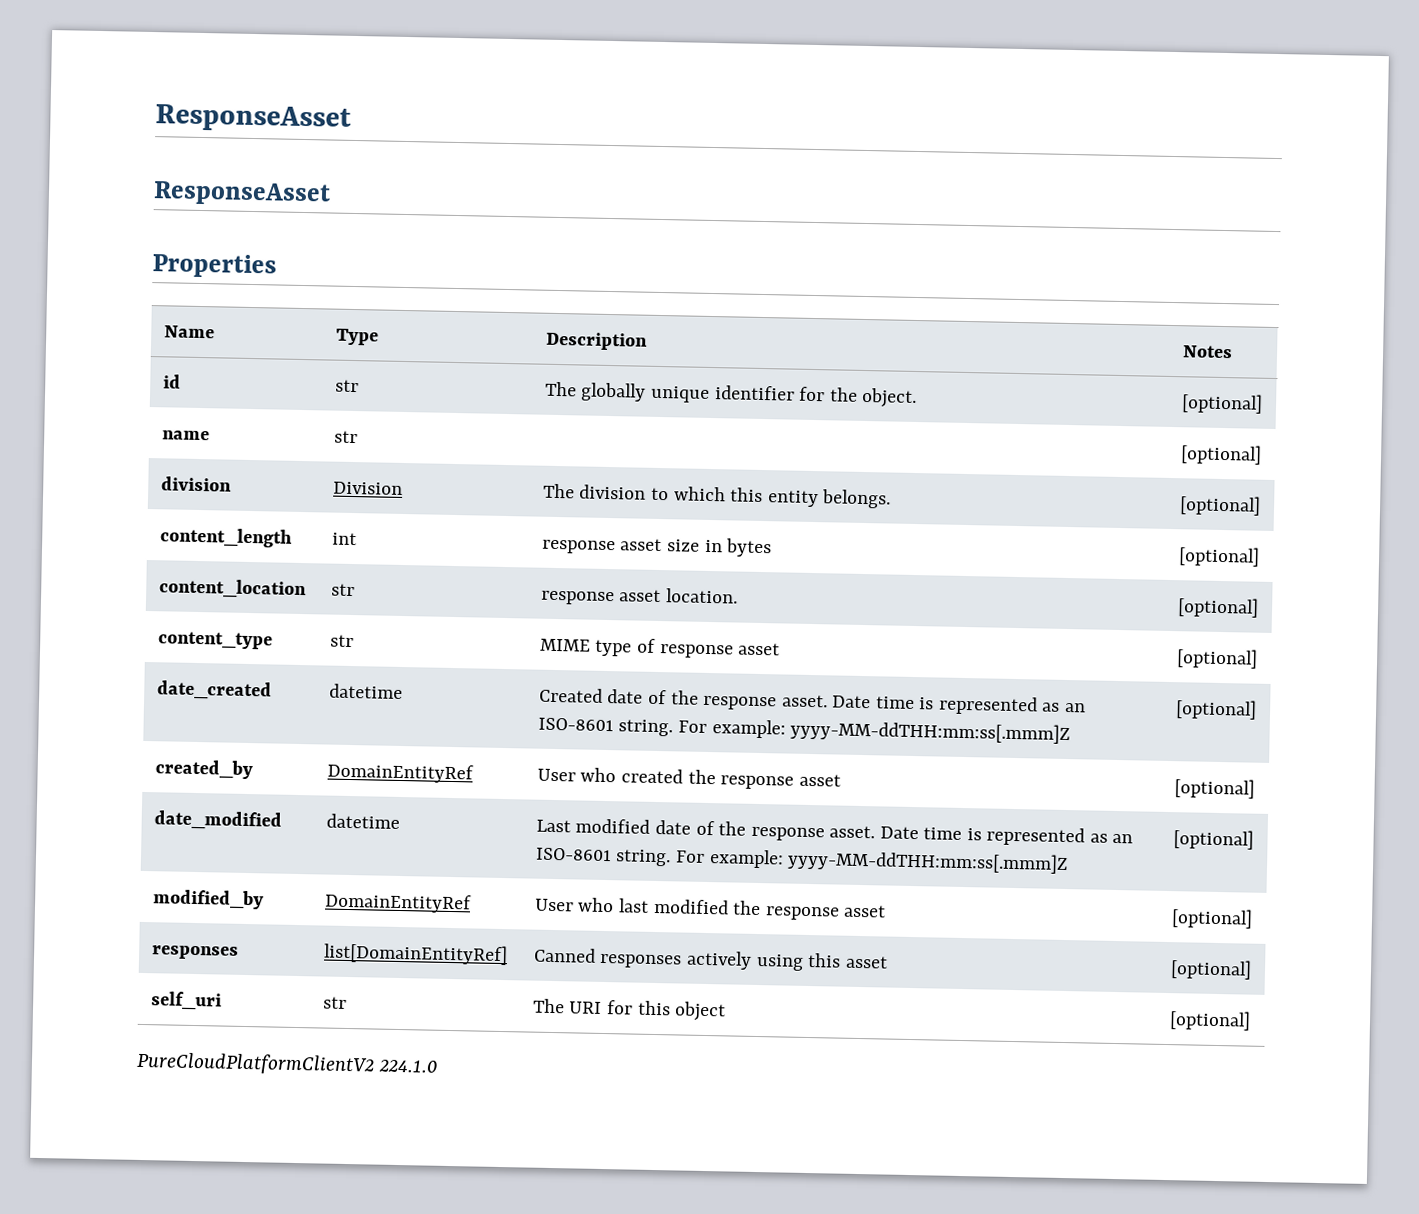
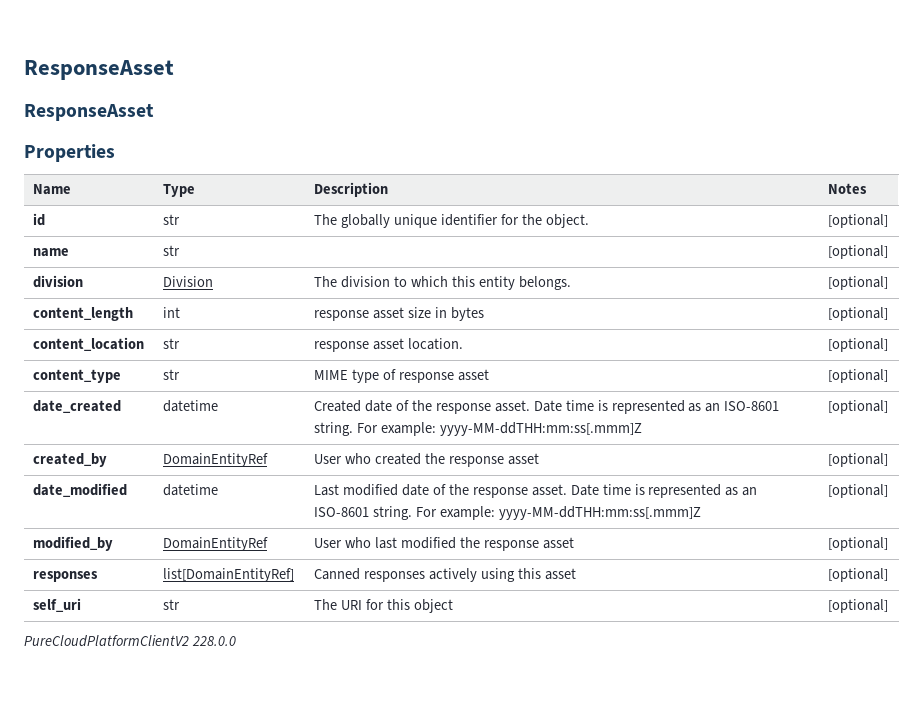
- PureCloudPlatformClientV2 224.1.0
+ PureCloudPlatformClientV2 228.0.0

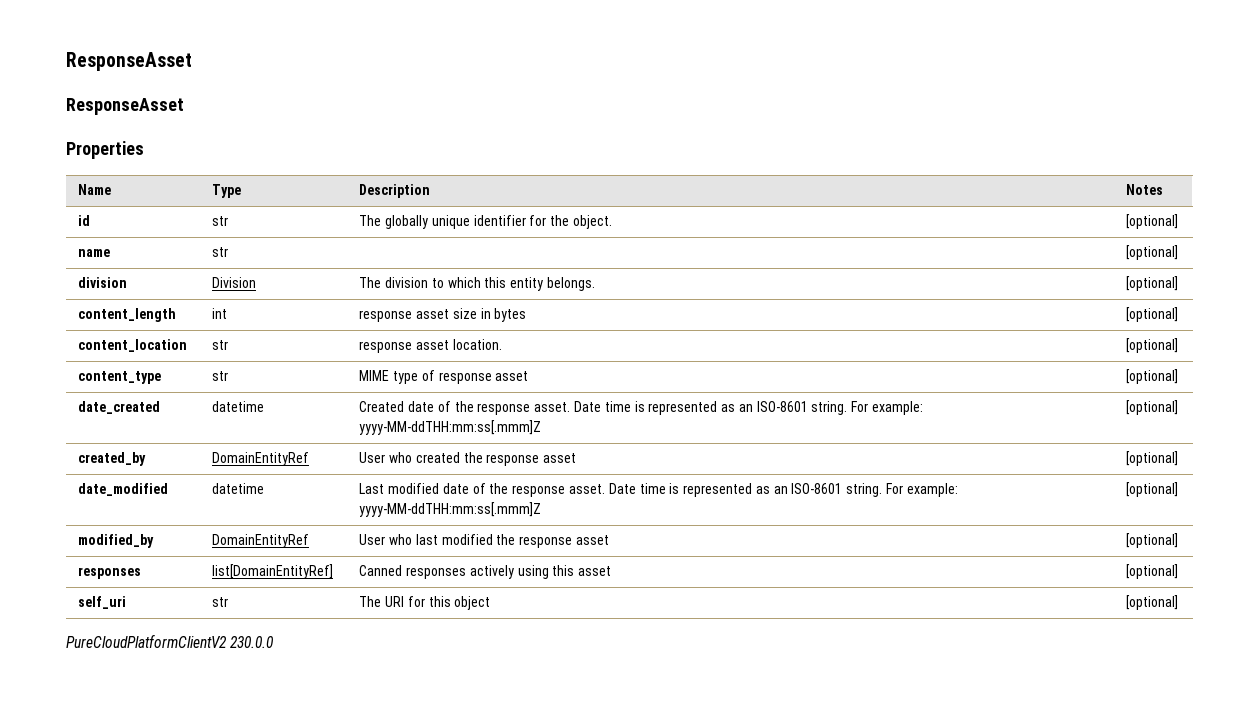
- PureCloudPlatformClientV2 228.0.0
+ PureCloudPlatformClientV2 230.0.0

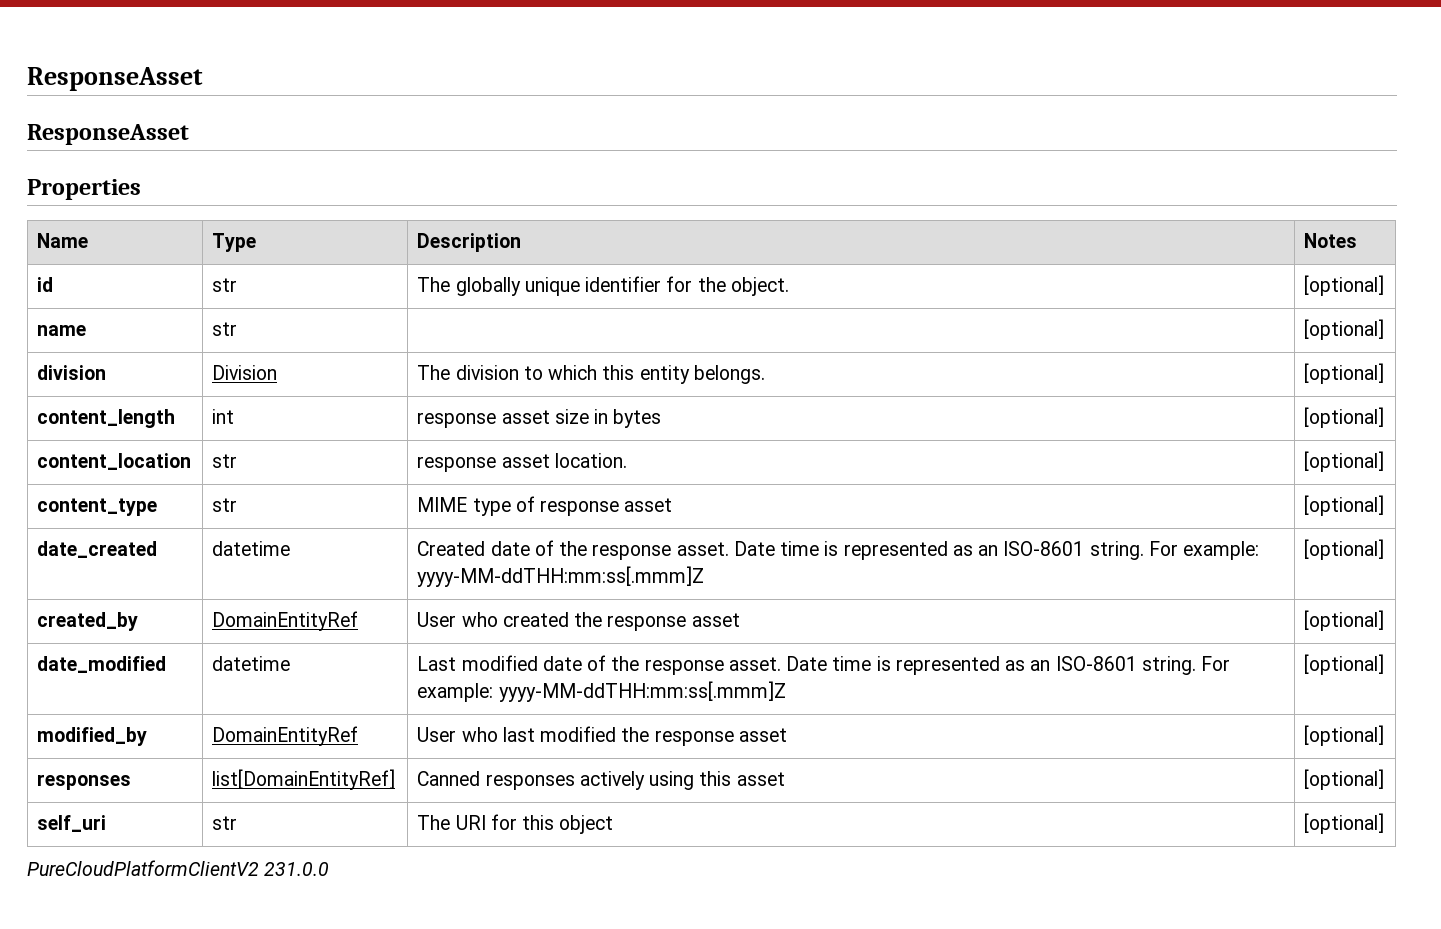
- PureCloudPlatformClientV2 230.0.0
+ PureCloudPlatformClientV2 231.0.0

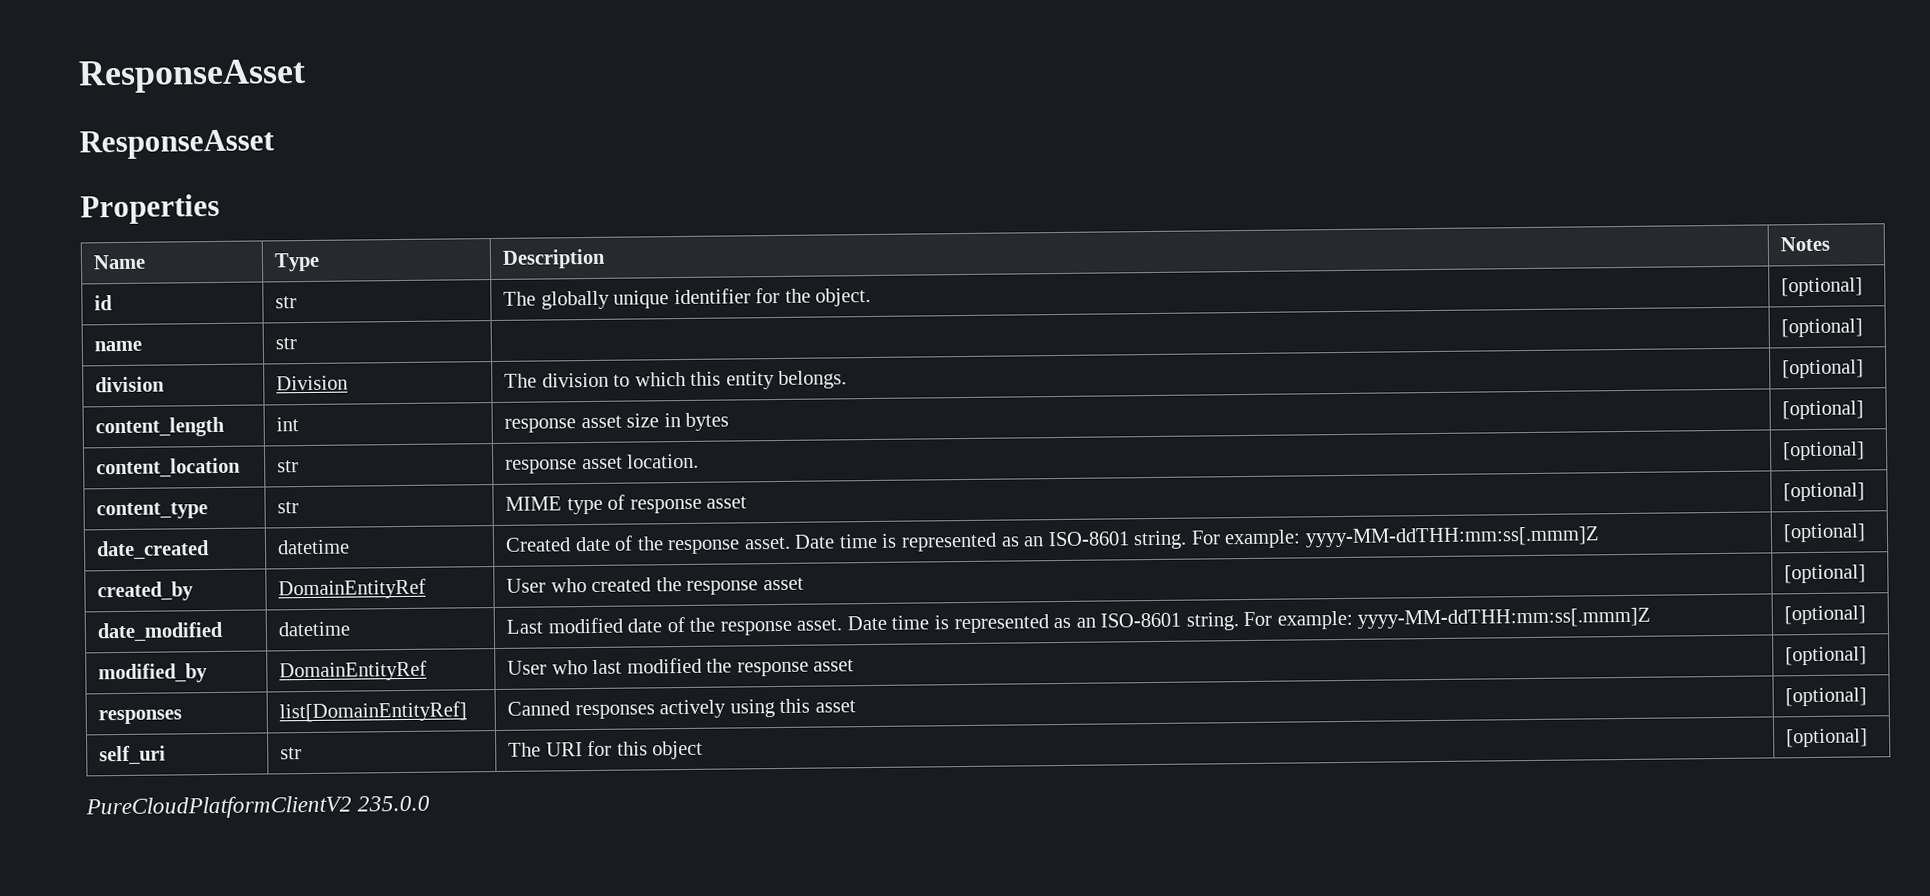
- PureCloudPlatformClientV2 231.0.0
+ PureCloudPlatformClientV2 235.0.0

